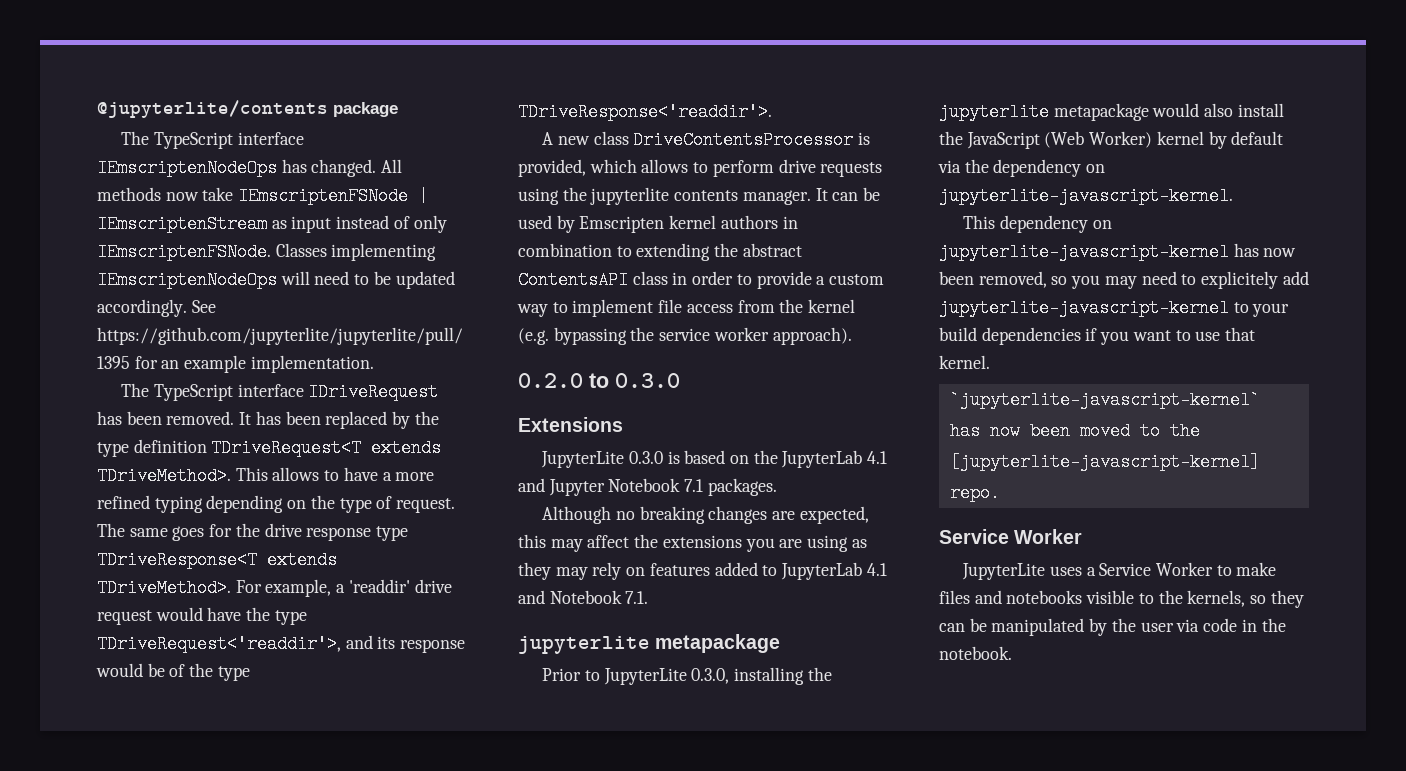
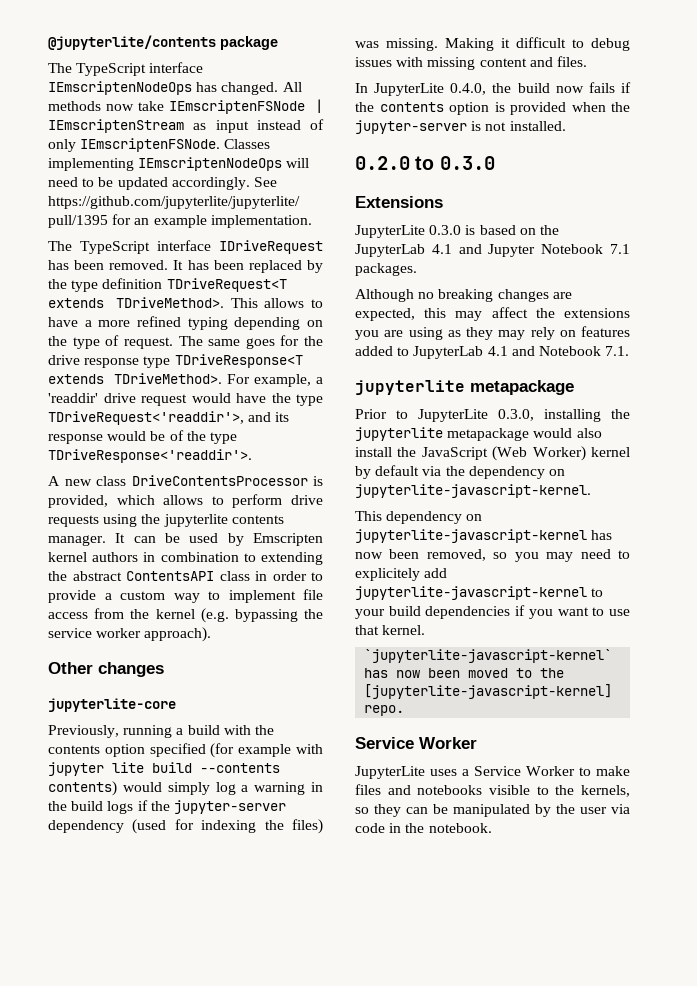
+ Other changes
+ jupyterlite-core
+ Previously, running a build with the contents option specified (for example with jupyter lite build --contents contents) would simply log a warning in the build logs if the jupyter-server dependency (used for indexing the files) was missing. Making it difficult to debug issues with missing content and files.
+ In JupyterLite 0.4.0, the build now fails if the contents option is provided when the jupyter-server is not installed.

